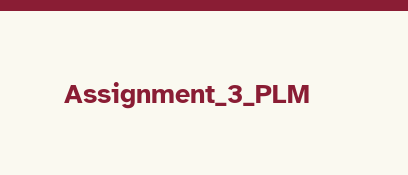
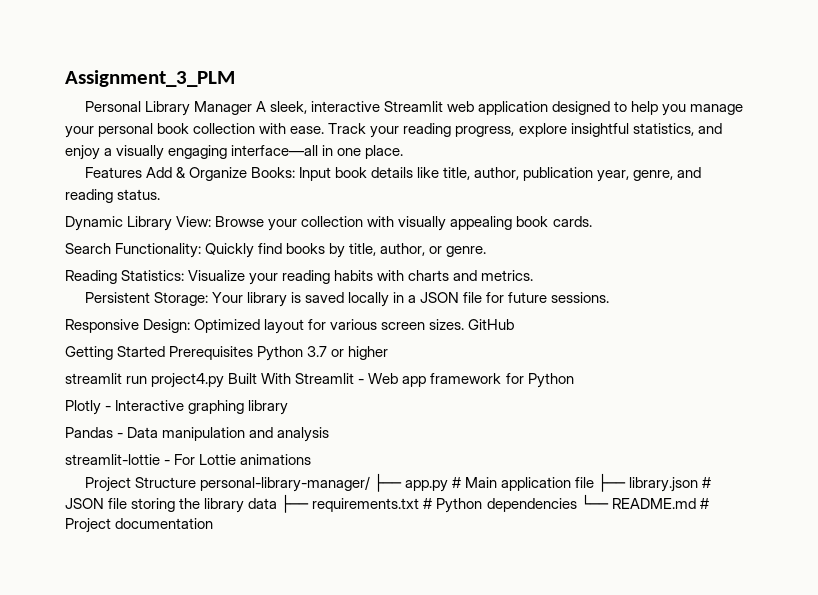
+ Personal Library Manager A sleek, interactive Streamlit web application designed to help you manage your personal book collection with ease. Track your reading progress, explore insightful statistics, and enjoy a visually engaging interface—all in one place.
+ Features Add & Organize Books: Input book details like title, author, publication year, genre, and reading status.
+ Dynamic Library View: Browse your collection with visually appealing book cards.
+ Search Functionality: Quickly find books by title, author, or genre.
+ Reading Statistics: Visualize your reading habits with charts and metrics.
+ Persistent Storage: Your library is saved locally in a JSON file for future sessions.
+ Responsive Design: Optimized layout for various screen sizes. GitHub
+ Getting Started Prerequisites Python 3.7 or higher
+ streamlit run project4.py Built With Streamlit - Web app framework for Python
+ Plotly - Interactive graphing library
+ Pandas - Data manipulation and analysis
+ streamlit-lottie - For Lottie animations
+ Project Structure personal-library-manager/ ├── app.py # Main application file ├── library.json # JSON file storing the library data ├── requirements.txt # Python dependencies └── README.md # Project documentation

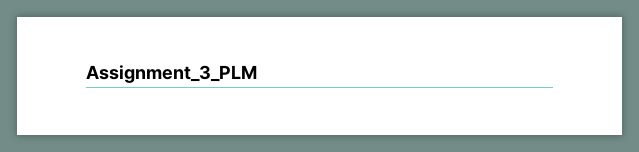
- Personal Library Manager A sleek, interactive Streamlit web application designed to help you manage your personal book collection with ease. Track your reading progress, explore insightful statistics, and enjoy a visually engaging interface—all in one place.
- Features Add & Organize Books: Input book details like title, author, publication year, genre, and reading status.
- Dynamic Library View: Browse your collection with visually appealing book cards.
- Search Functionality: Quickly find books by title, author, or genre.
- Reading Statistics: Visualize your reading habits with charts and metrics.
- Persistent Storage: Your library is saved locally in a JSON file for future sessions.
- Responsive Design: Optimized layout for various screen sizes. GitHub
- Getting Started Prerequisites Python 3.7 or higher
- streamlit run project4.py Built With Streamlit - Web app framework for Python
- Plotly - Interactive graphing library
- Pandas - Data manipulation and analysis
- streamlit-lottie - For Lottie animations
- Project Structure personal-library-manager/ ├── app.py # Main application file ├── library.json # JSON file storing the library data ├── requirements.txt # Python dependencies └── README.md # Project documentation

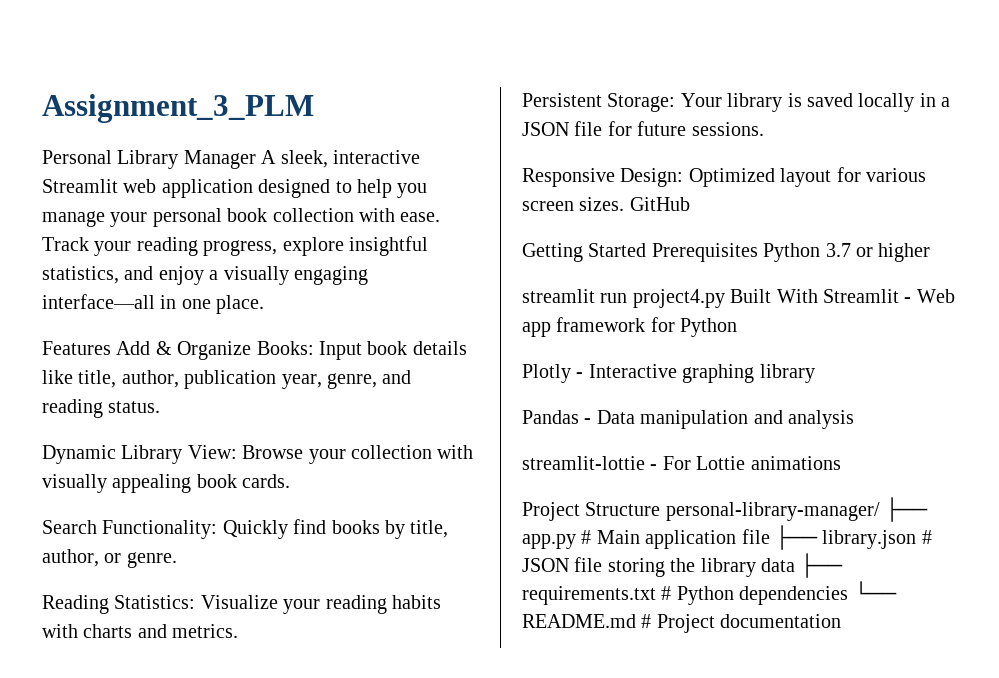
+ Personal Library Manager A sleek, interactive Streamlit web application designed to help you manage your personal book collection with ease. Track your reading progress, explore insightful statistics, and enjoy a visually engaging interface—all in one place.
+ Features Add & Organize Books: Input book details like title, author, publication year, genre, and reading status.
+ Dynamic Library View: Browse your collection with visually appealing book cards.
+ Search Functionality: Quickly find books by title, author, or genre.
+ Reading Statistics: Visualize your reading habits with charts and metrics.
+ Persistent Storage: Your library is saved locally in a JSON file for future sessions.
+ Responsive Design: Optimized layout for various screen sizes. GitHub
+ Getting Started Prerequisites Python 3.7 or higher
+ streamlit run project4.py Built With Streamlit - Web app framework for Python
+ Plotly - Interactive graphing library
+ Pandas - Data manipulation and analysis
+ streamlit-lottie - For Lottie animations
+ Project Structure personal-library-manager/ ├── app.py # Main application file ├── library.json # JSON file storing the library data ├── requirements.txt # Python dependencies └── README.md # Project documentation

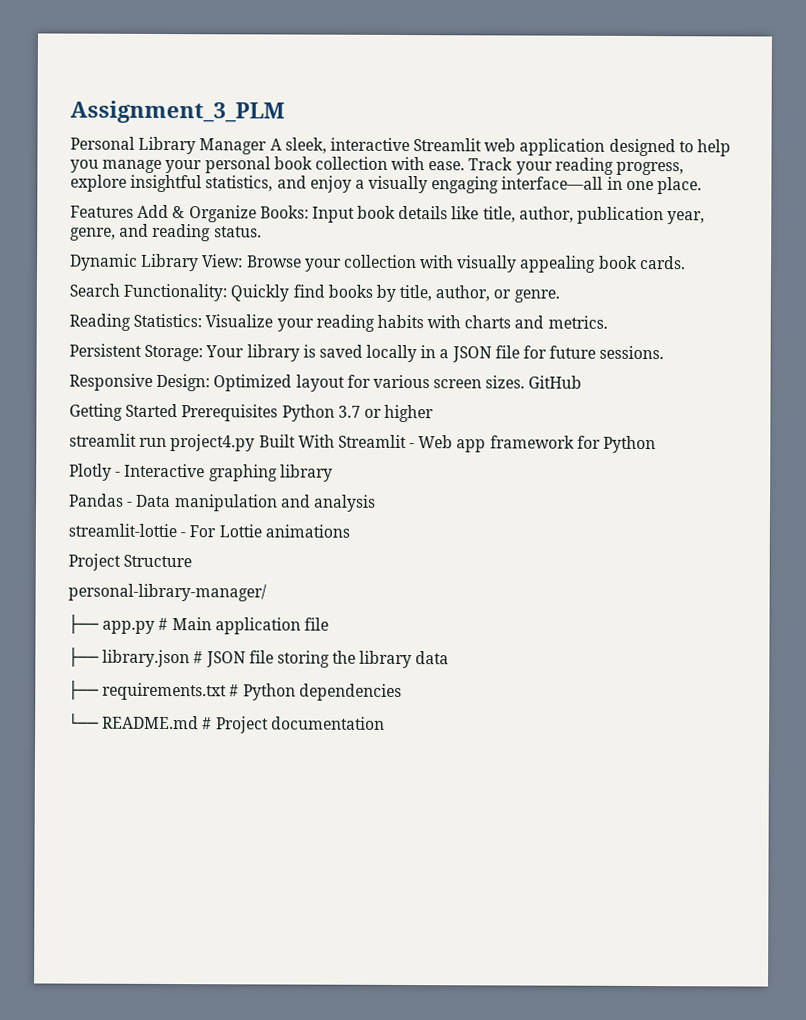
- Project Structure personal-library-manager/ ├── app.py # Main application file ├── library.json # JSON file storing the library data ├── requirements.txt # Python dependencies └── README.md # Project documentation
+ Project Structure
+ personal-library-manager/
+ ├── app.py # Main application file
+ ├── library.json # JSON file storing the library data
+ ├── requirements.txt # Python dependencies
+ └── README.md # Project documentation

